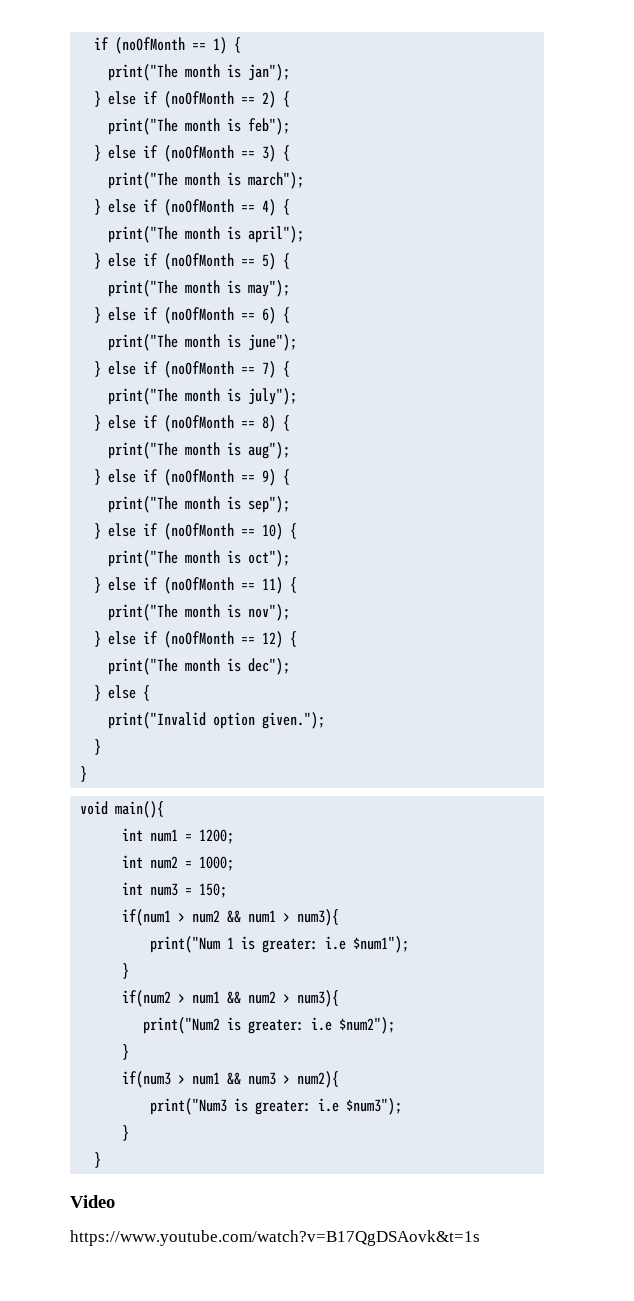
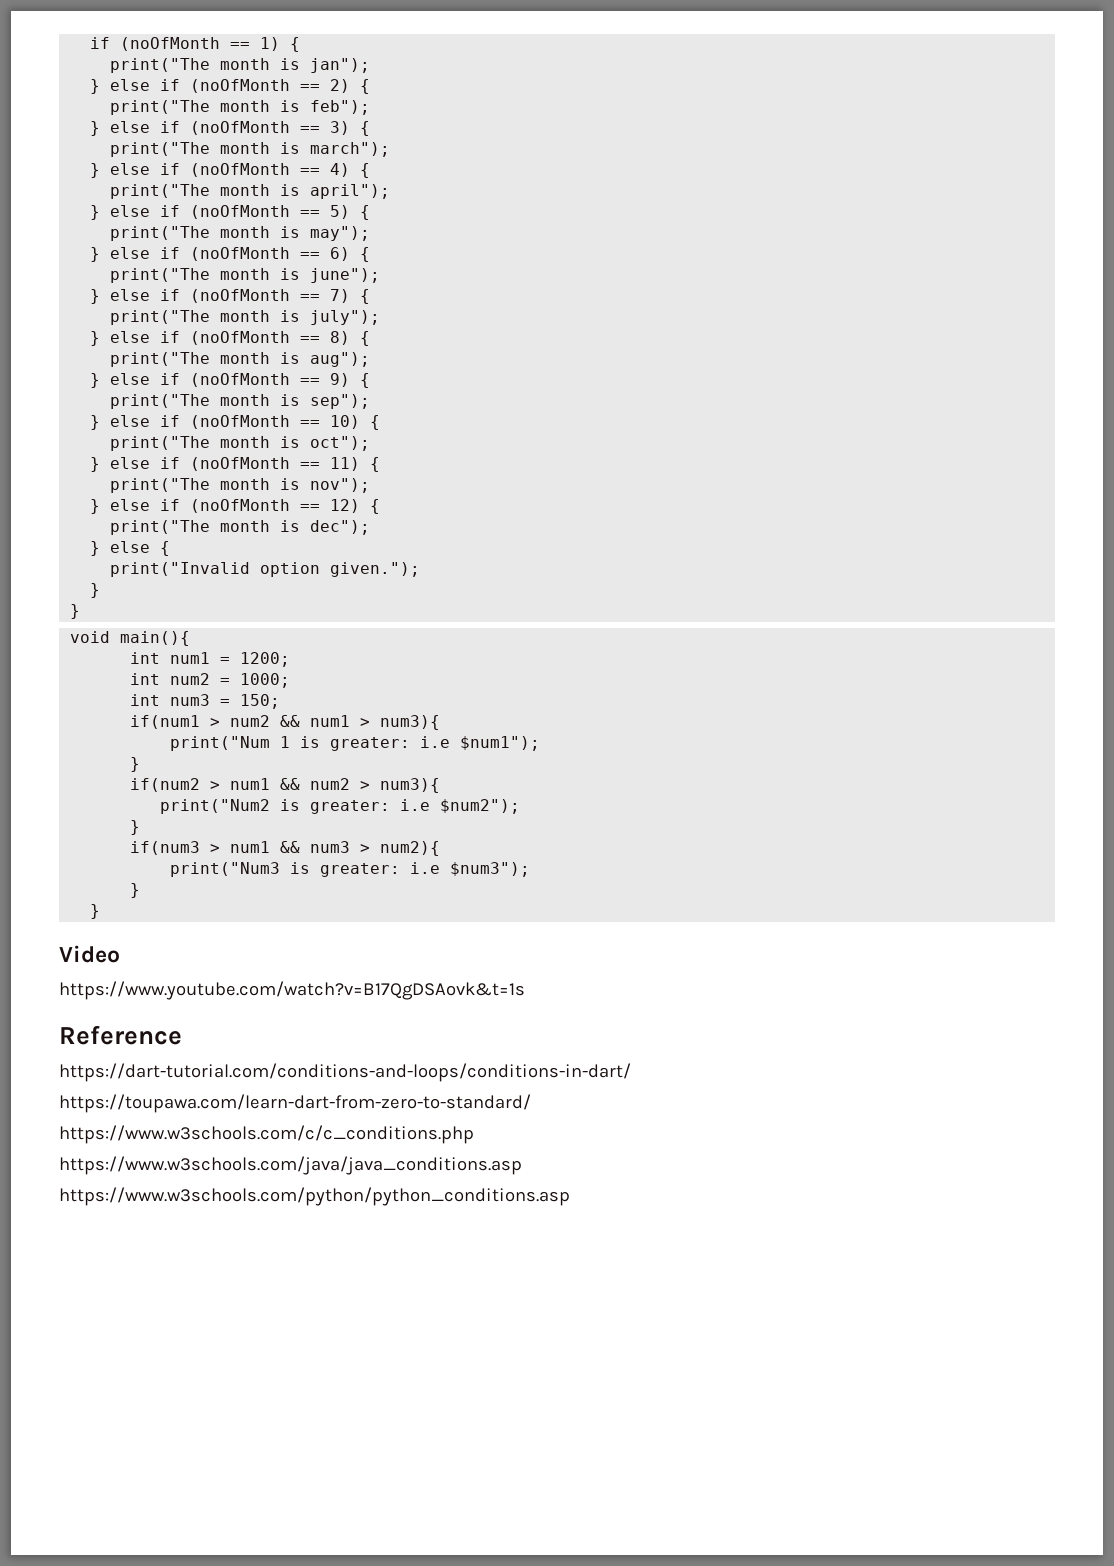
+ Reference
+ https://dart-tutorial.com/conditions-and-loops/conditions-in-dart/
+ https://toupawa.com/learn-dart-from-zero-to-standard/
+ https://www.w3schools.com/c/c_conditions.php
+ https://www.w3schools.com/java/java_conditions.asp
+ https://www.w3schools.com/python/python_conditions.asp

